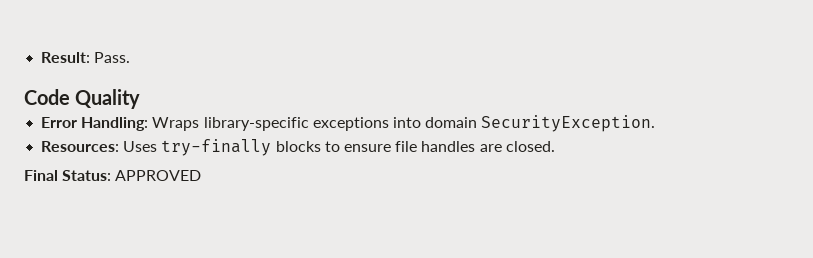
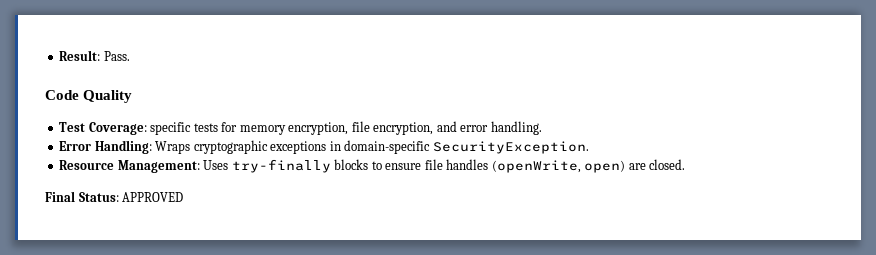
+ Test Coverage: specific tests for memory encryption, file encryption, and error handling.
- Error Handling: Wraps library-specific exceptions into domain SecurityException.
+ Error Handling: Wraps cryptographic exceptions in domain-specific SecurityException.
- Resources: Uses try-finally blocks to ensure file handles are closed.
+ Resource Management: Uses try-finally blocks to ensure file handles (openWrite, open) are closed.

